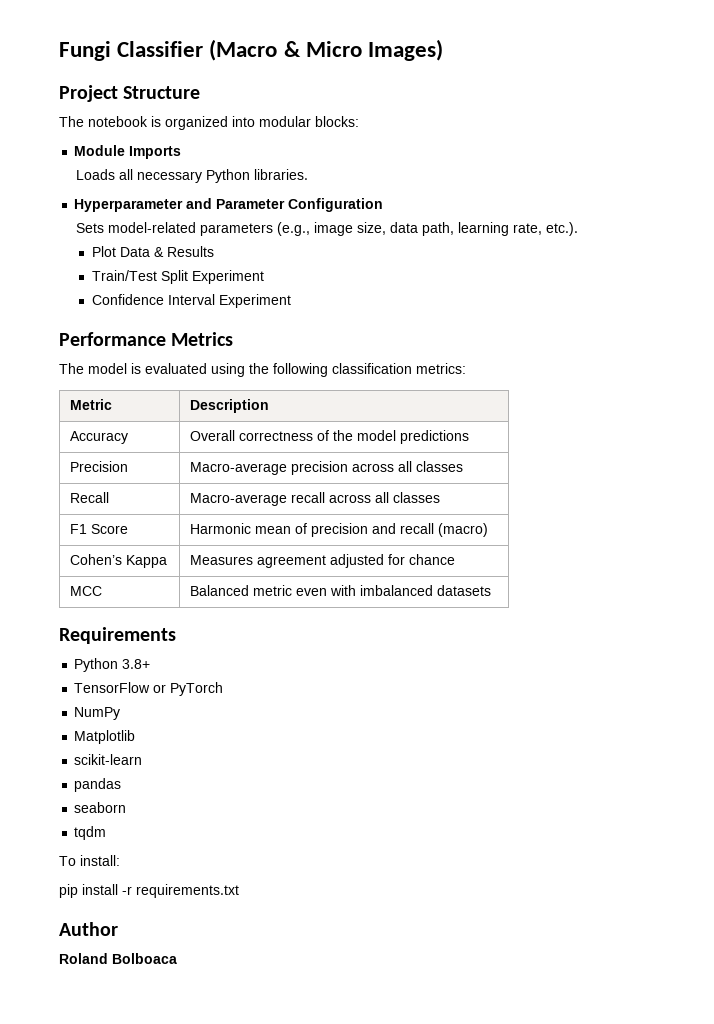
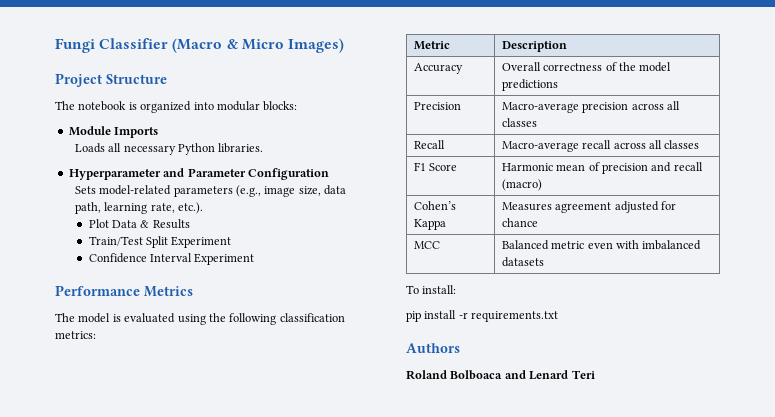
- Requirements
- Python 3.8+
- TensorFlow or PyTorch
- NumPy
- Matplotlib
- scikit-learn
- pandas
- seaborn
- tqdm
- Author
+ Authors
- Roland Bolboaca
+ Roland Bolboaca and Lenard Teri

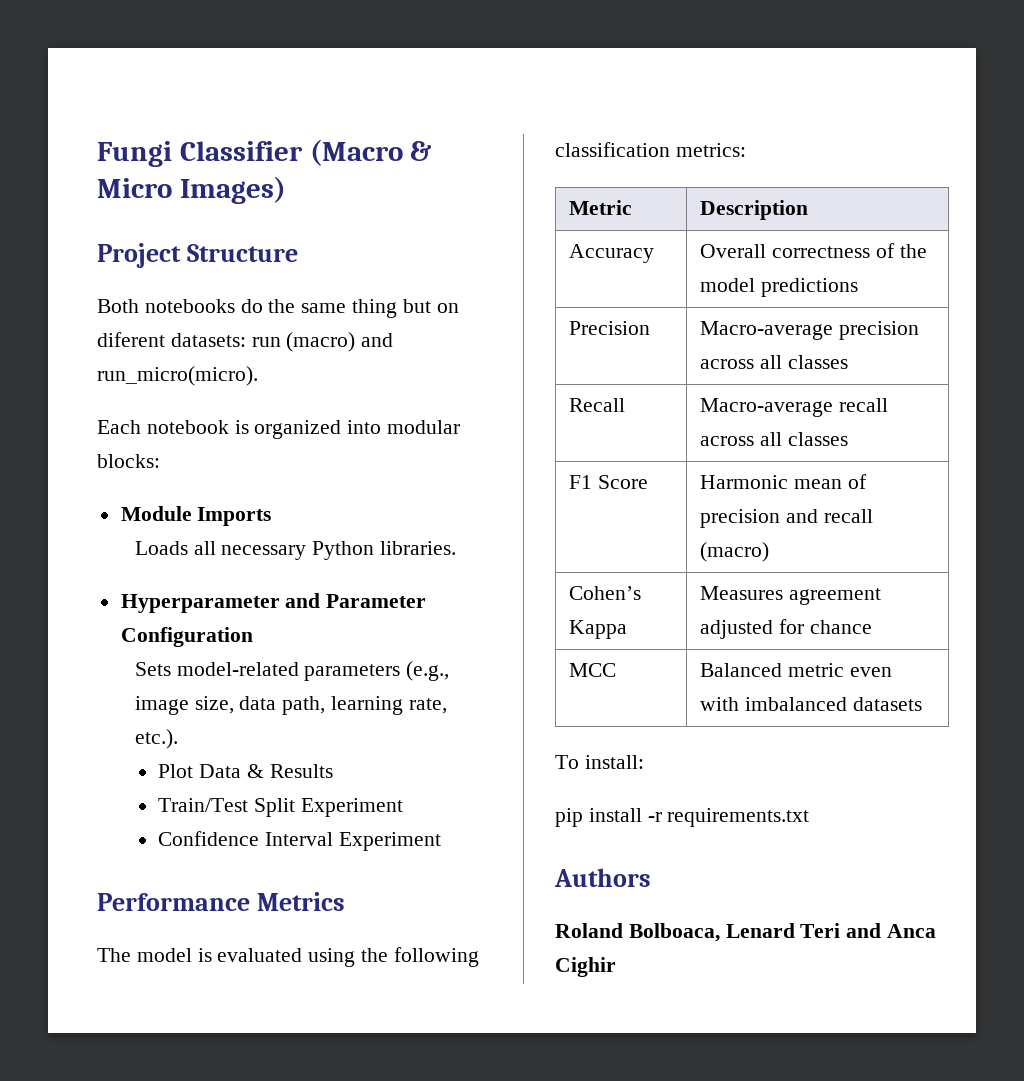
- The notebook is organized into modular blocks:
+ Both notebooks do the same thing but on diferent datasets: run (macro) and run_micro(micro).
+ Each notebook is organized into modular blocks:
- Roland Bolboaca and Lenard Teri
+ Roland Bolboaca, Lenard Teri and Anca Cighir

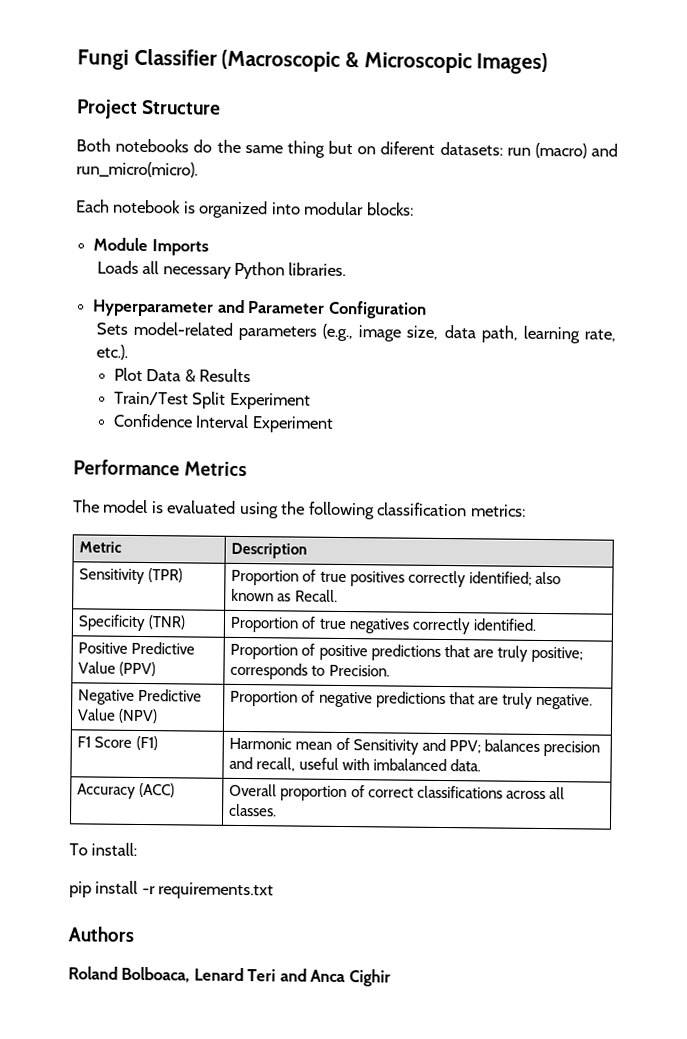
- Fungi Classifier (Macro & Micro Images)
+ Fungi Classifier (Macroscopic & Microscopic Images)
- Accuracy | Overall correctness of the model predictions
- Precision | Macro-average precision across all classes
- Recall | Macro-average recall across all classes
+ Sensitivity (TPR) | Proportion of true positives correctly identified; also known as Recall.
+ Specificity (TNR) | Proportion of true negatives correctly identified.
+ Positive Predictive Value (PPV) | Proportion of positive predictions that are truly positive; corresponds to Precision.
+ Negative Predictive Value (NPV) | Proportion of negative predictions that are truly negative.
- F1 Score | Harmonic mean of precision and recall (macro)
- Cohen’s Kappa | Measures agreement adjusted for chance
- MCC | Balanced metric even with imbalanced datasets
+ F1 Score (F1) | Harmonic mean of Sensitivity and PPV; balances precision and recall, useful with imbalanced data.
+ Accuracy (ACC) | Overall proportion of correct classifications across all classes.

